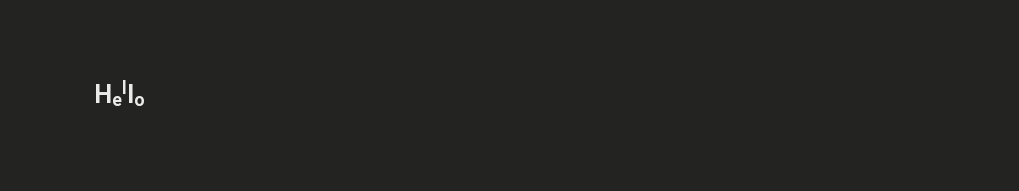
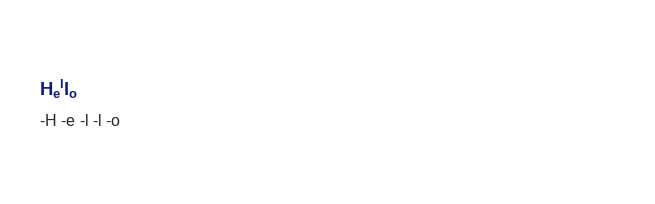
+ -H -e -l -l -o

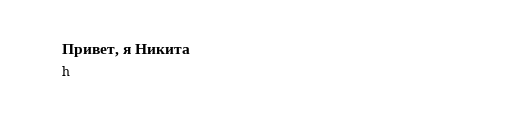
- Hello
- -H -e -l -l -o
+ Привет, я Никита
+ h

